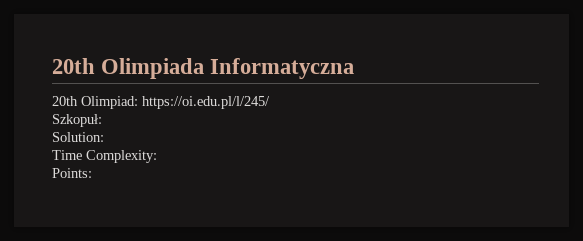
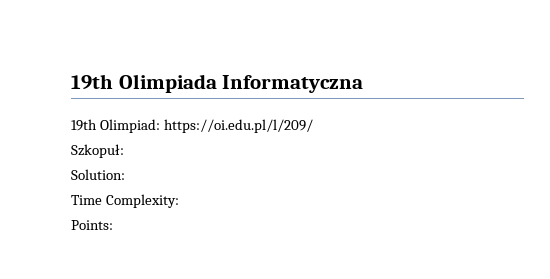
- 20th Olimpiada Informatyczna
+ 19th Olimpiada Informatyczna
- 20th Olimpiad: https://oi.edu.pl/l/245/
+ 19th Olimpiad: https://oi.edu.pl/l/209/

